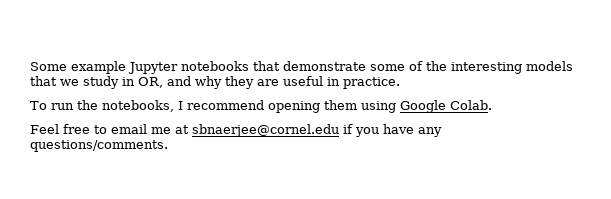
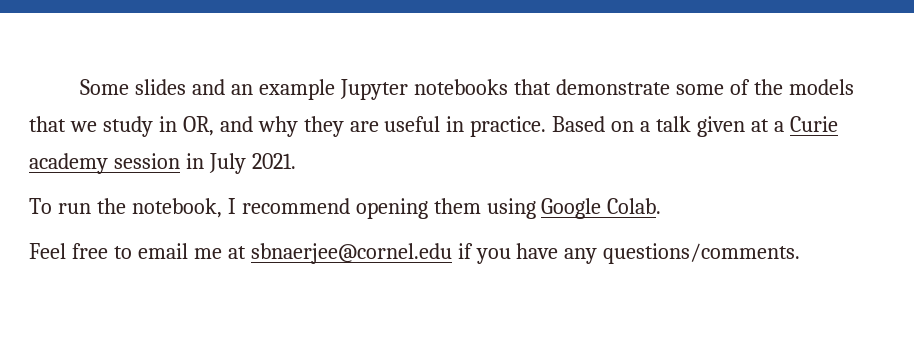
- Some example Jupyter notebooks that demonstrate some of the interesting models that we study in OR, and why they are useful in practice.
+ Some slides and an example Jupyter notebooks that demonstrate some of the models that we study in OR, and why they are useful in practice. Based on a talk given at a Curie academy session in July 2021.
- To run the notebooks, I recommend opening them using Google Colab.
+ To run the notebook, I recommend opening them using Google Colab.

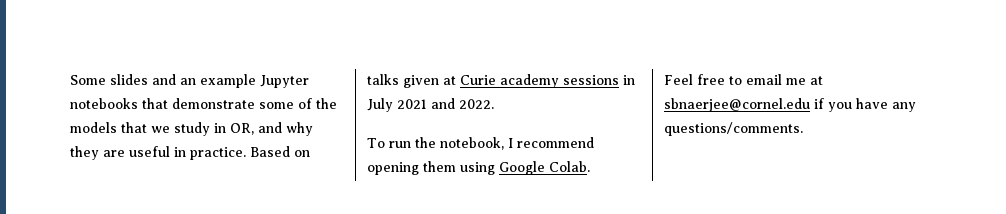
- Based on a talk given at a Curie academy session in July 2021.
+ Based on talks given at Curie academy sessions in July 2021 and 2022.

